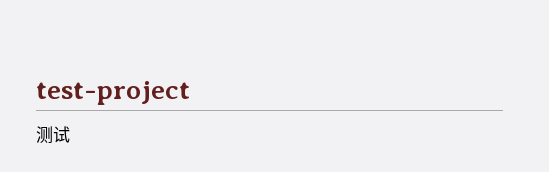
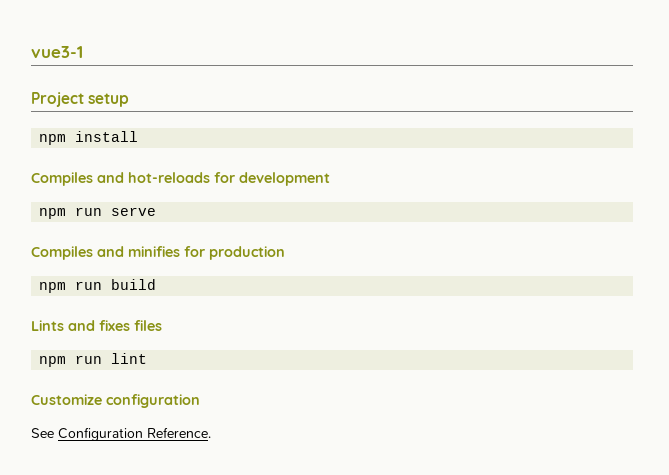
- test-project
- 测试
+ vue3-1
+ Project setup
+ npm install
+ Compiles and hot-reloads for development
+ npm run serve
+ Compiles and minifies for production
+ npm run build
+ Lints and fixes files
+ npm run lint
+ Customize configuration
+ See Configuration Reference.

